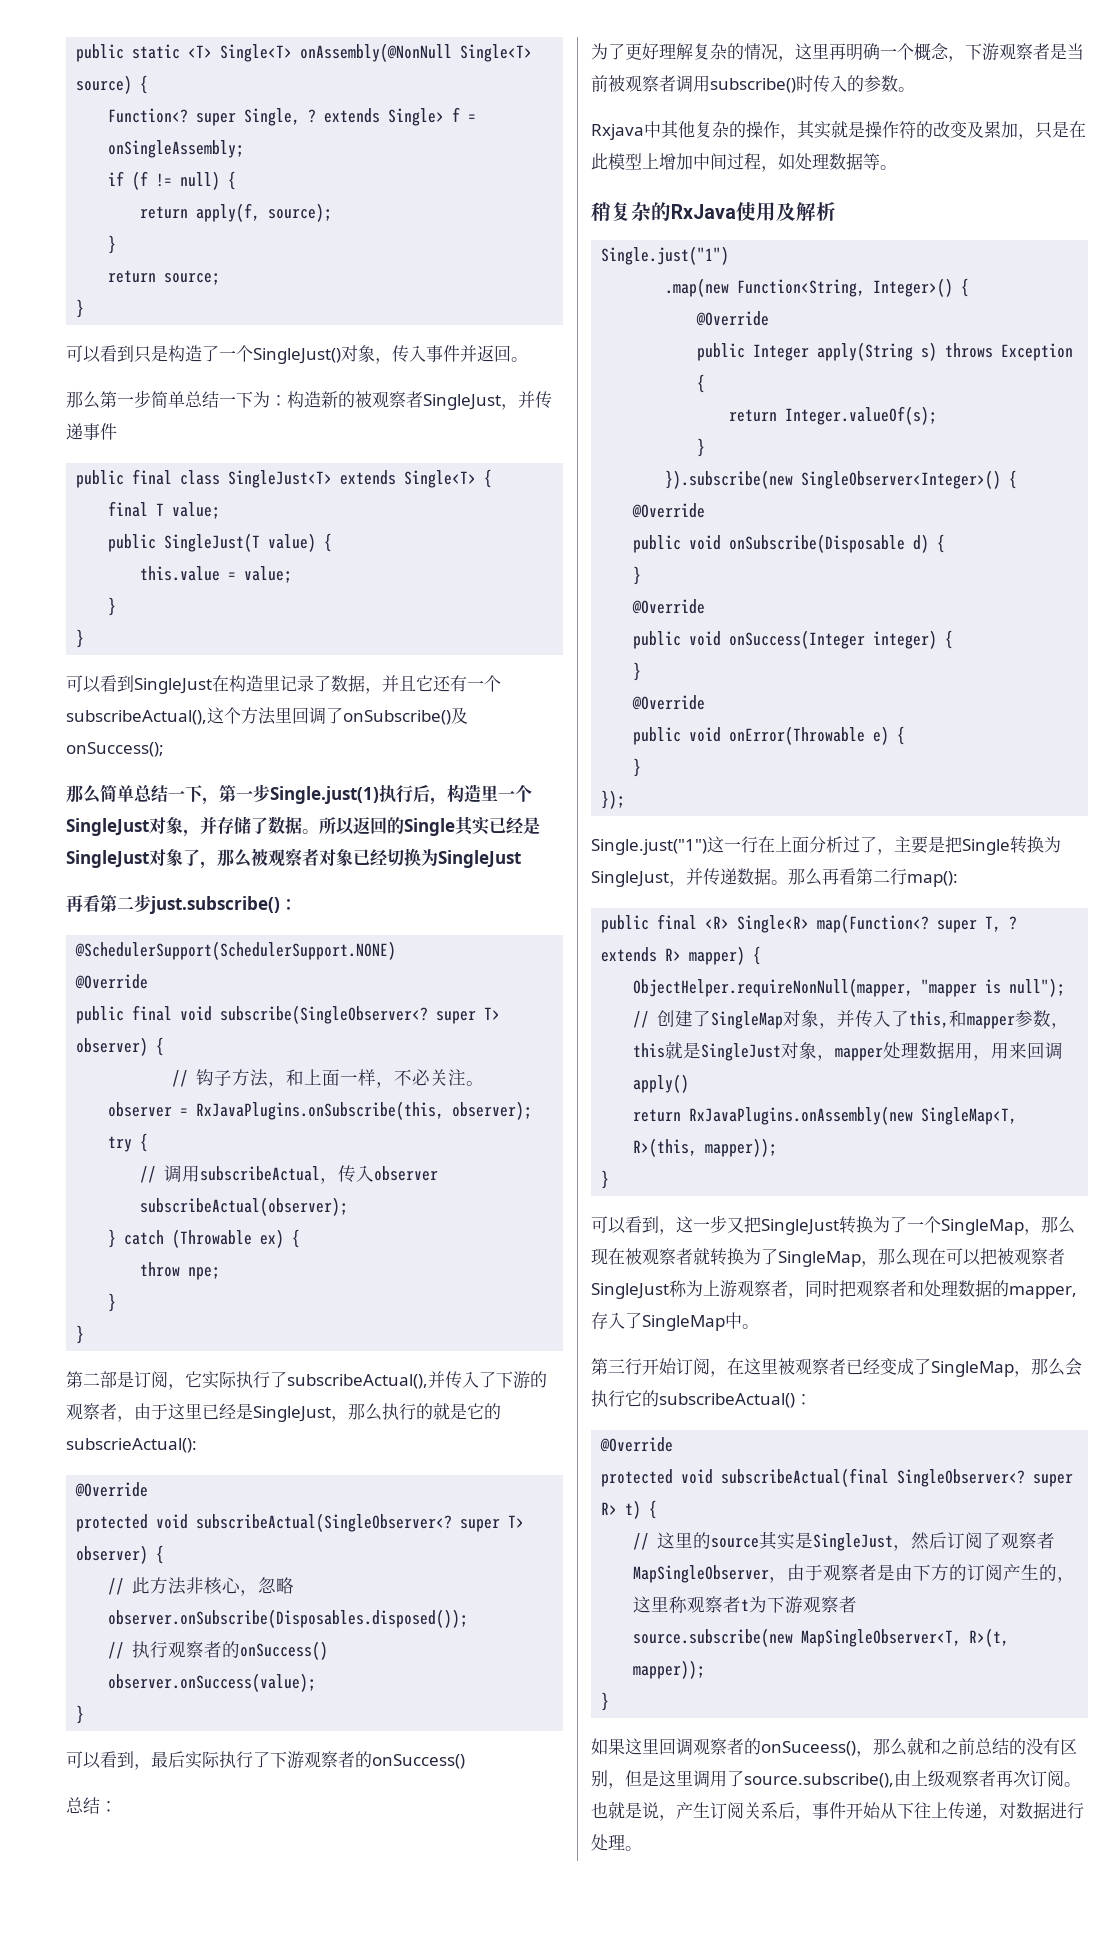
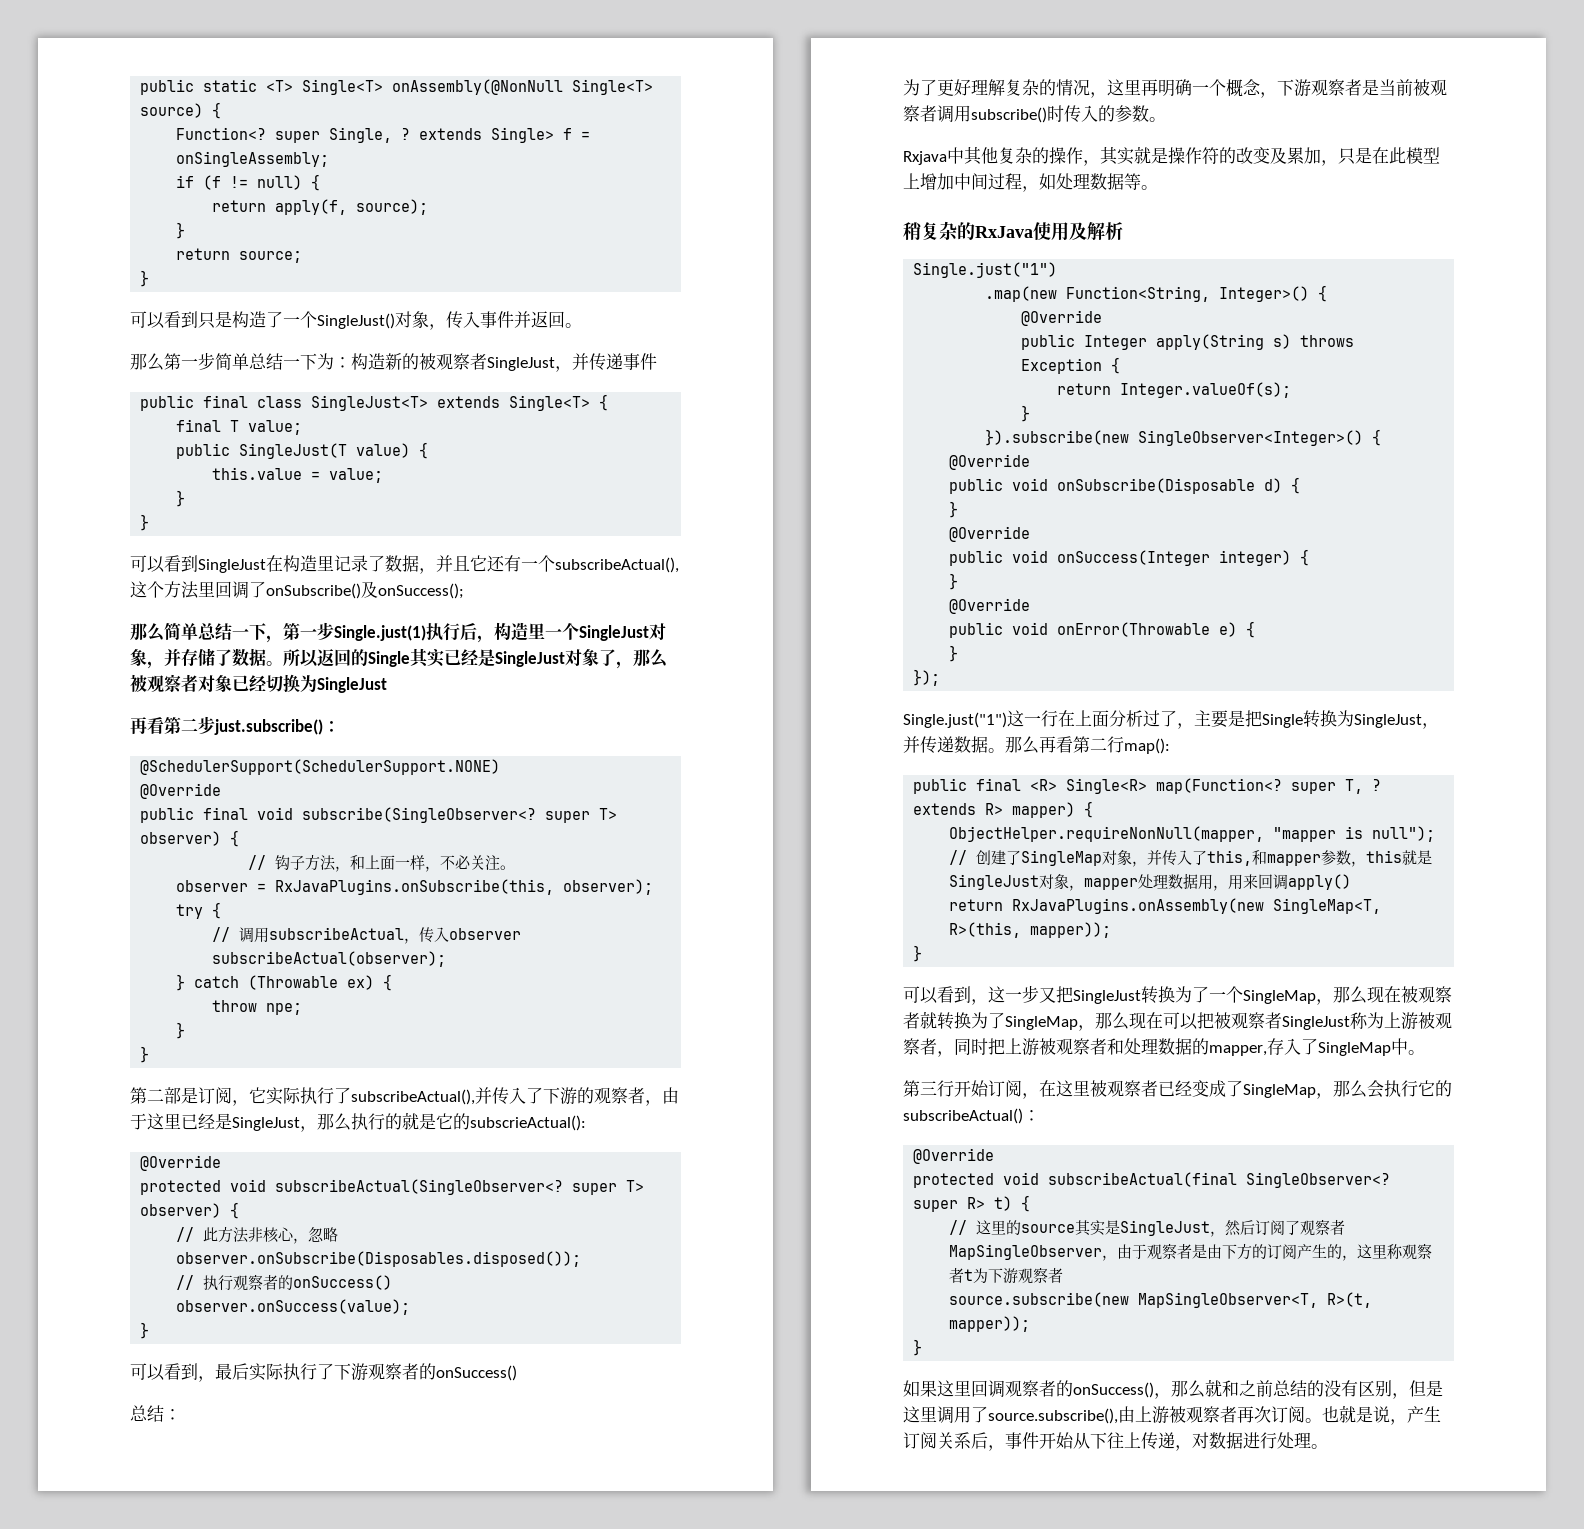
- 可以看到，这一步又把SingleJust转换为了一个SingleMap，那么现在被观察者就转换为了SingleMap，那么现在可以把被观察者SingleJust称为上游观察者，同时把观察者和处理数据的mapper,存入了SingleMap中。
+ 可以看到，这一步又把SingleJust转换为了一个SingleMap，那么现在被观察者就转换为了SingleMap，那么现在可以把被观察者SingleJust称为上游被观察者，同时把上游被观察者和处理数据的mapper,存入了SingleMap中。
- 如果这里回调观察者的onSuceess()，那么就和之前总结的没有区别，但是这里调用了source.subscribe(),由上级观察者再次订阅。
+ 如果这里回调观察者的onSuccess()，那么就和之前总结的没有区别，但是这里调用了source.subscribe(),由上游被观察者再次订阅。

